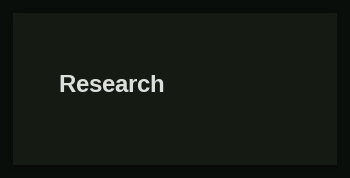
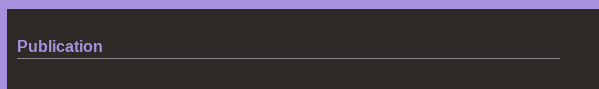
- Research
+ Publication

